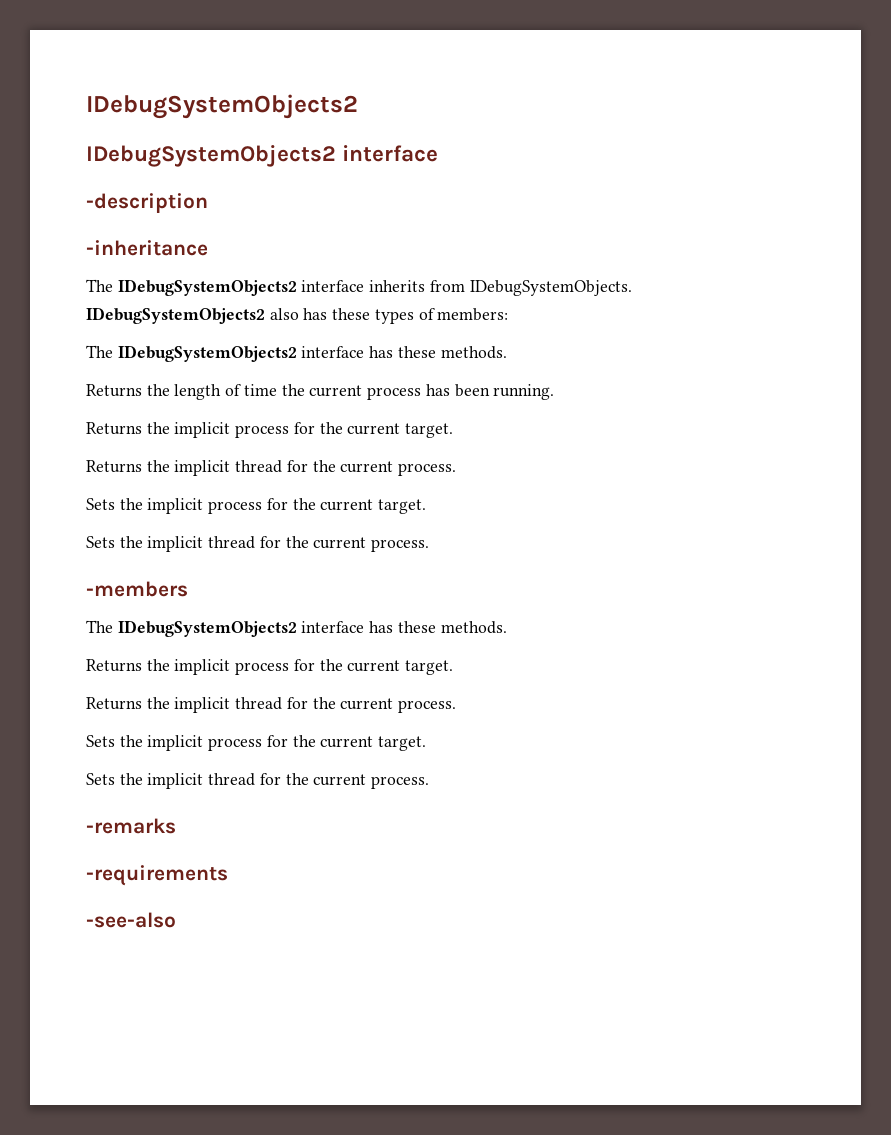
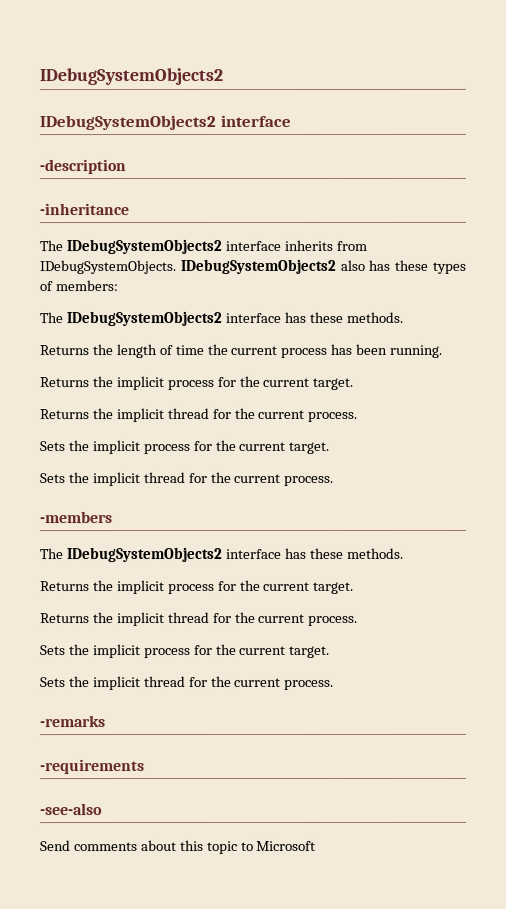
+ Send comments about this topic to Microsoft

